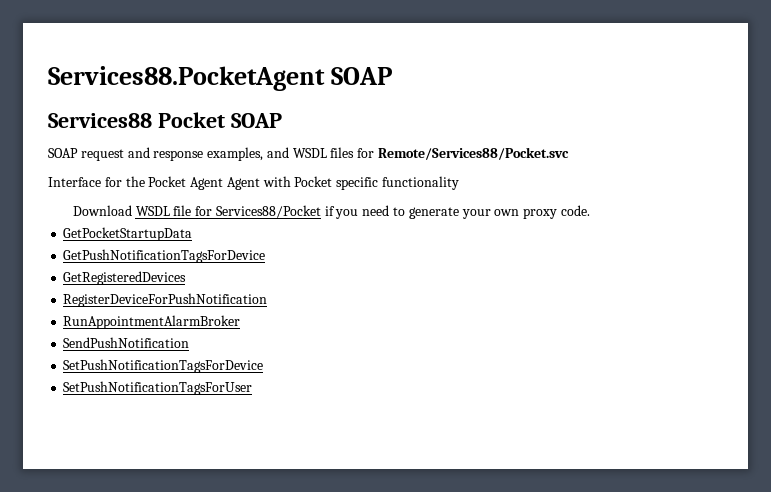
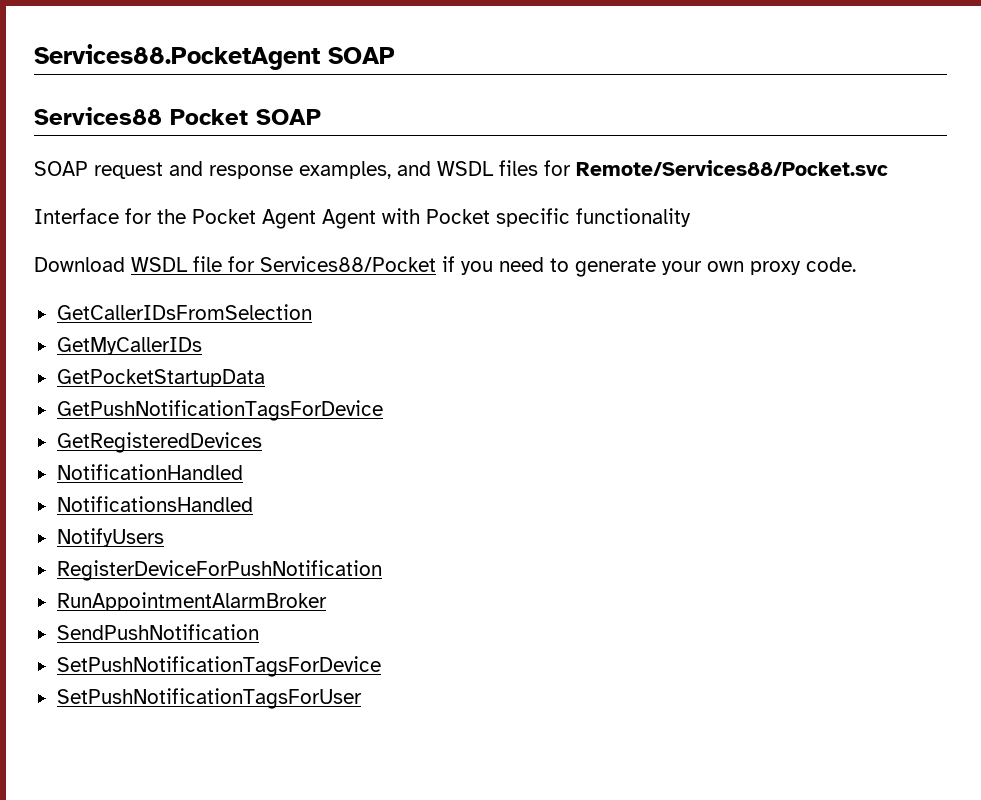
+ GetCallerIDsFromSelection
+ GetMyCallerIDs
+ NotificationHandled
+ NotificationsHandled
+ NotifyUsers

